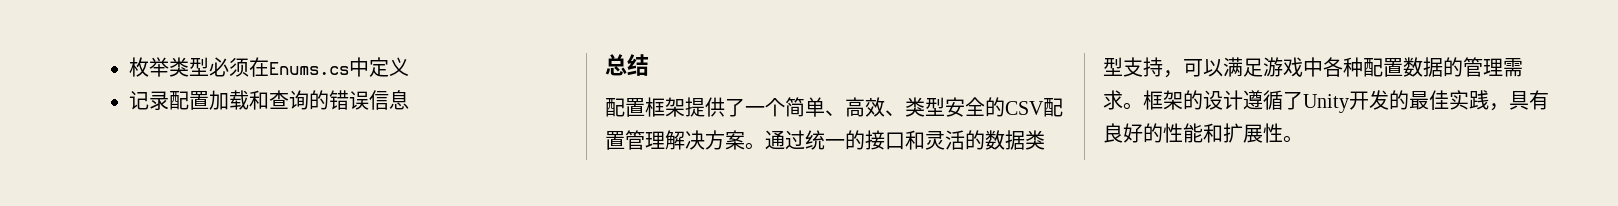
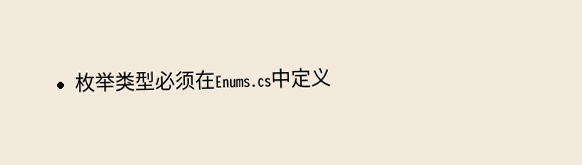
- 记录配置加载和查询的错误信息
- 总结
- 配置框架提供了一个简单、高效、类型安全的CSV配置管理解决方案。通过统一的接口和灵活的数据类型支持，可以满足游戏中各种配置数据的管理需求。框架的设计遵循了Unity开发的最佳实践，具有良好的性能和扩展性。

